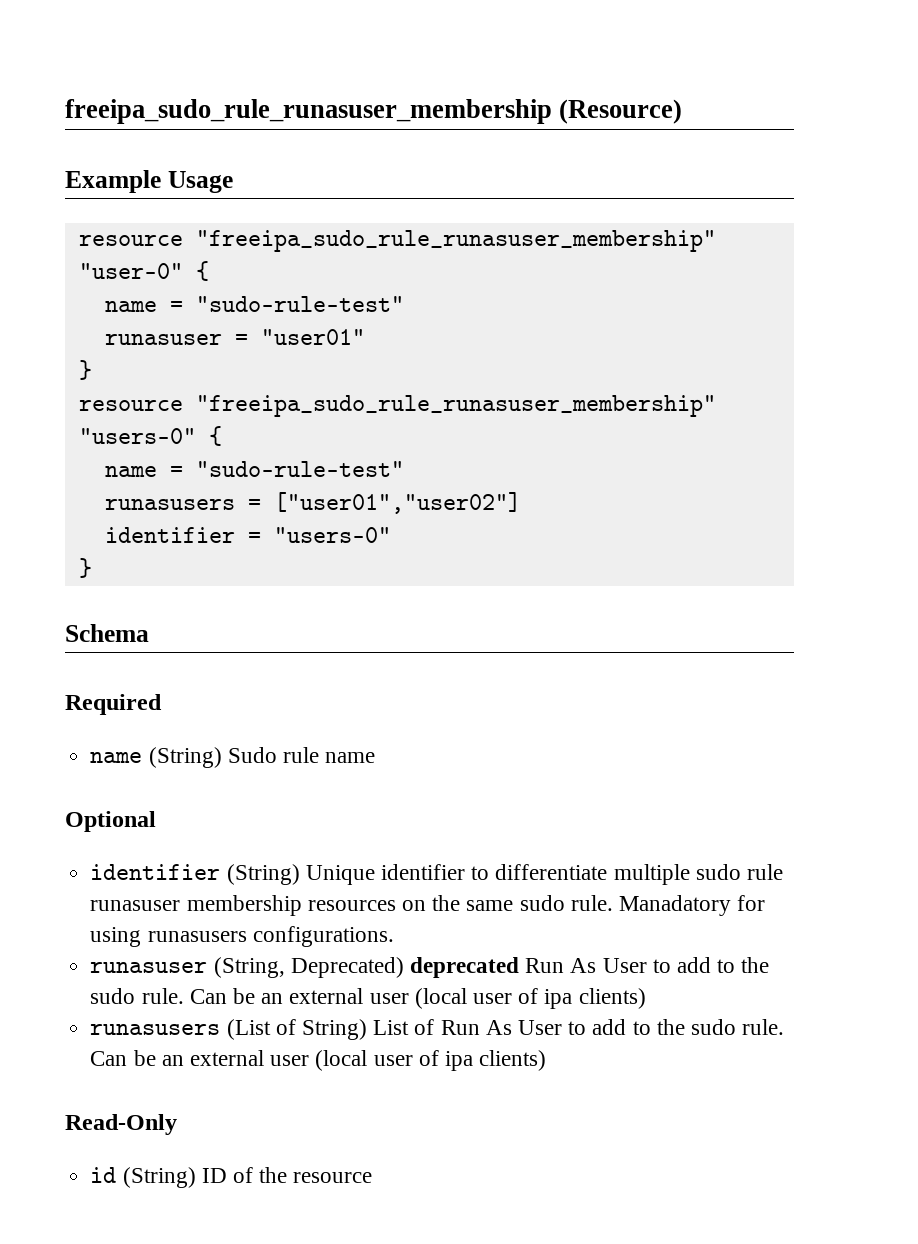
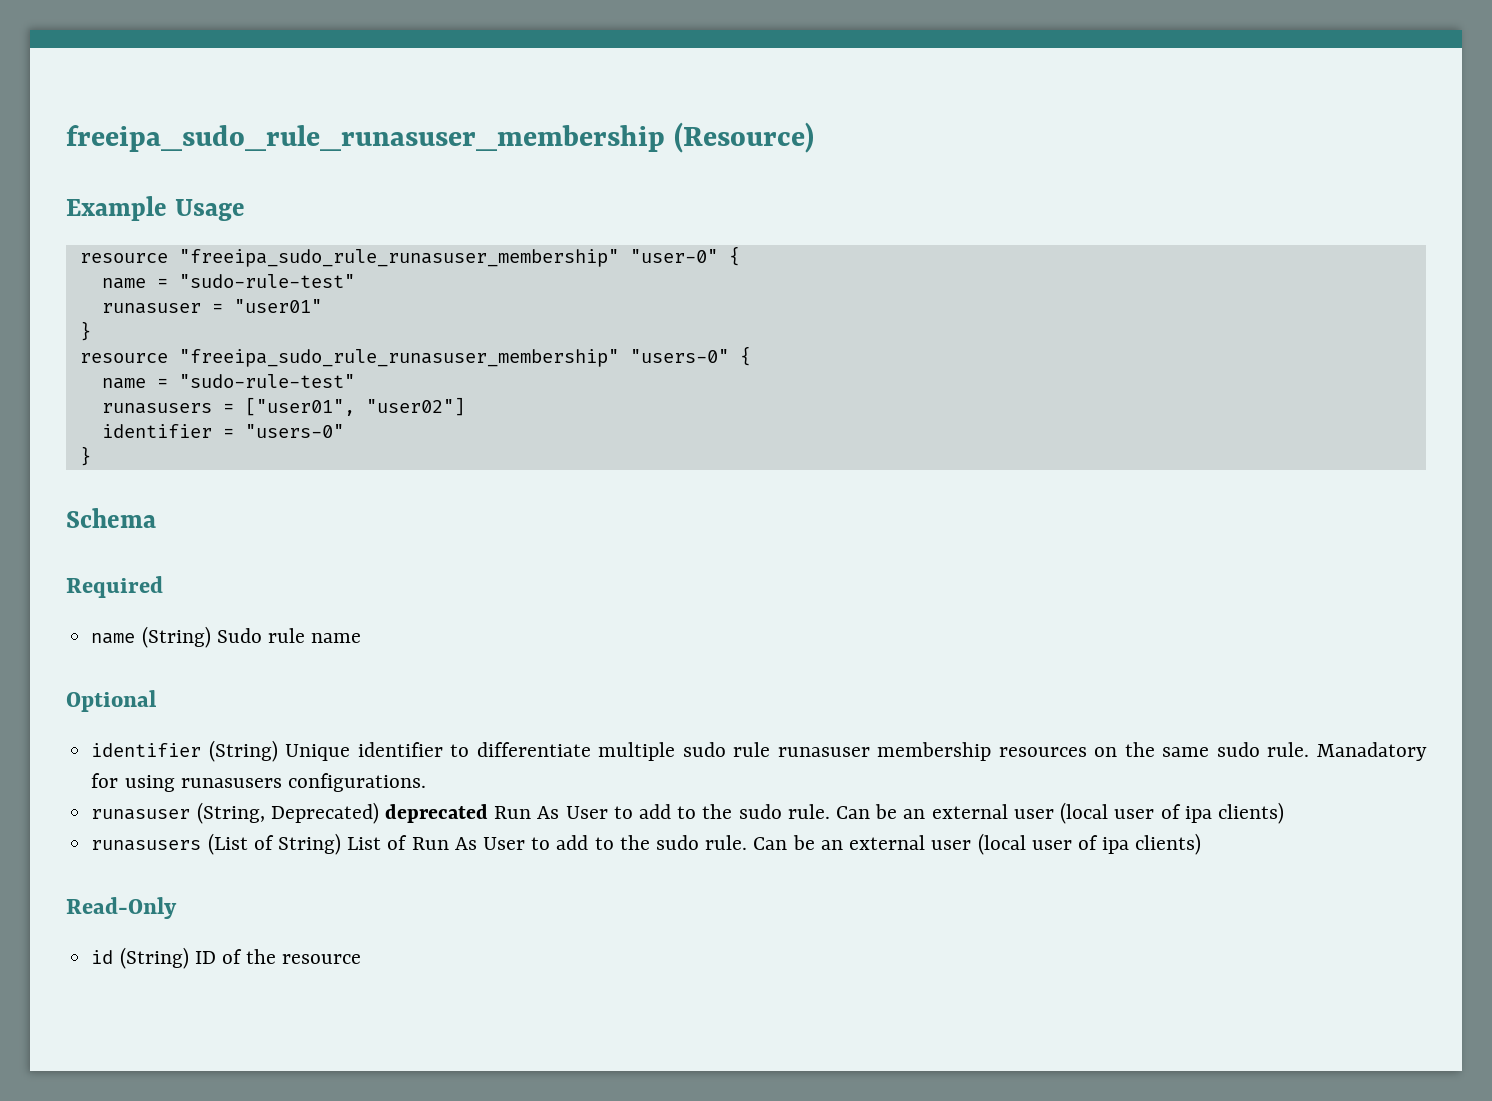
- runasusers = ["user01","user02"]
+ runasusers = ["user01", "user02"]

